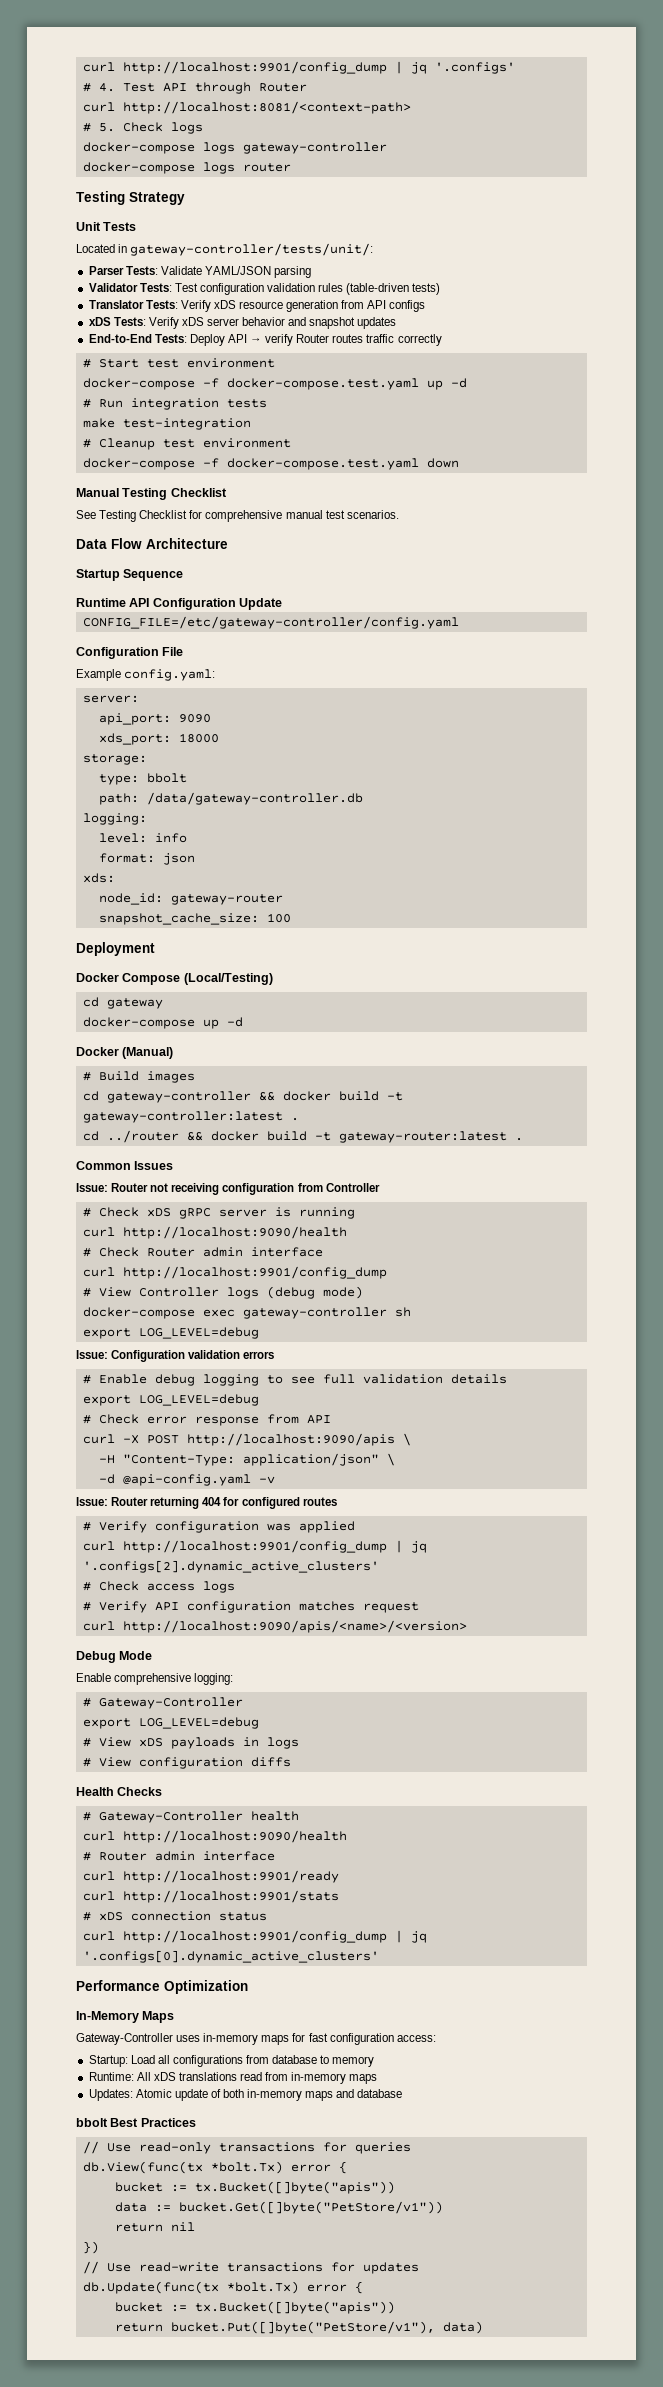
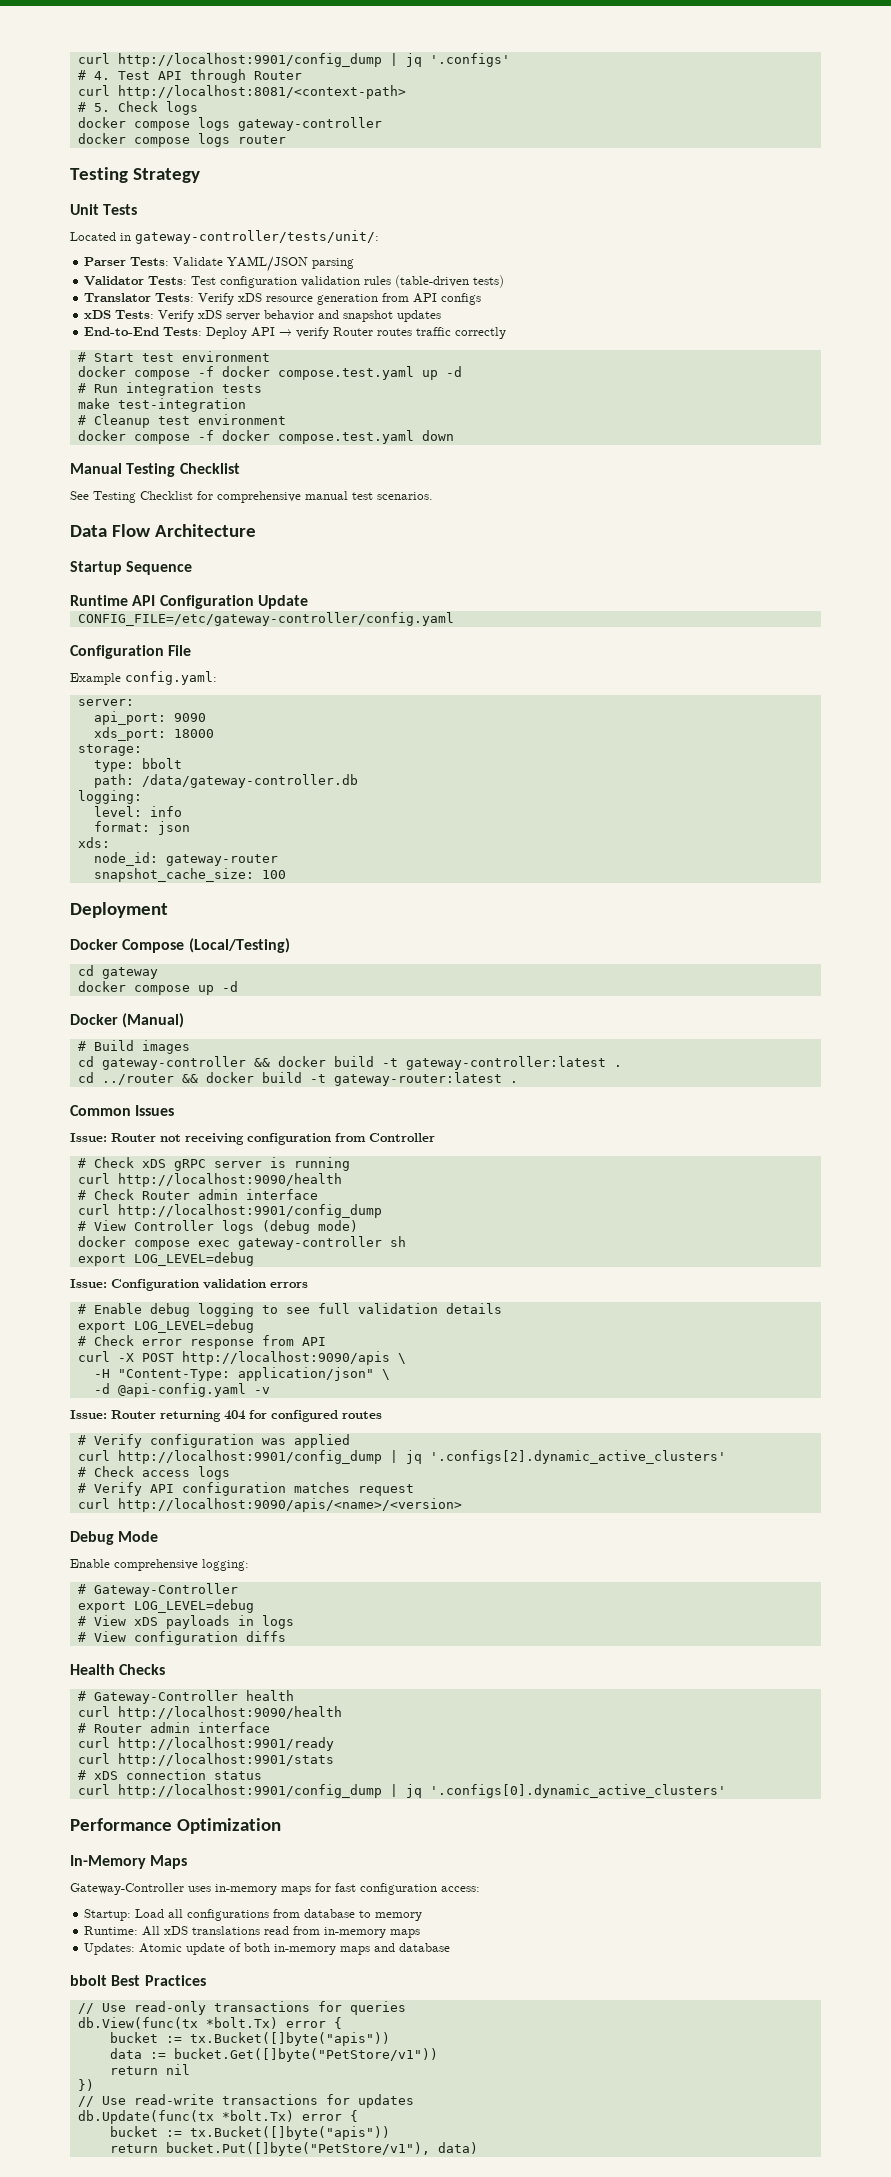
- docker-compose logs gateway-controller
+ docker compose logs gateway-controller
- docker-compose logs router
+ docker compose logs router
- docker-compose -f docker-compose.test.yaml up -d
+ docker compose -f docker compose.test.yaml up -d
- docker-compose -f docker-compose.test.yaml down
+ docker compose -f docker compose.test.yaml down
- docker-compose up -d
+ docker compose up -d
- docker-compose exec gateway-controller sh
+ docker compose exec gateway-controller sh

